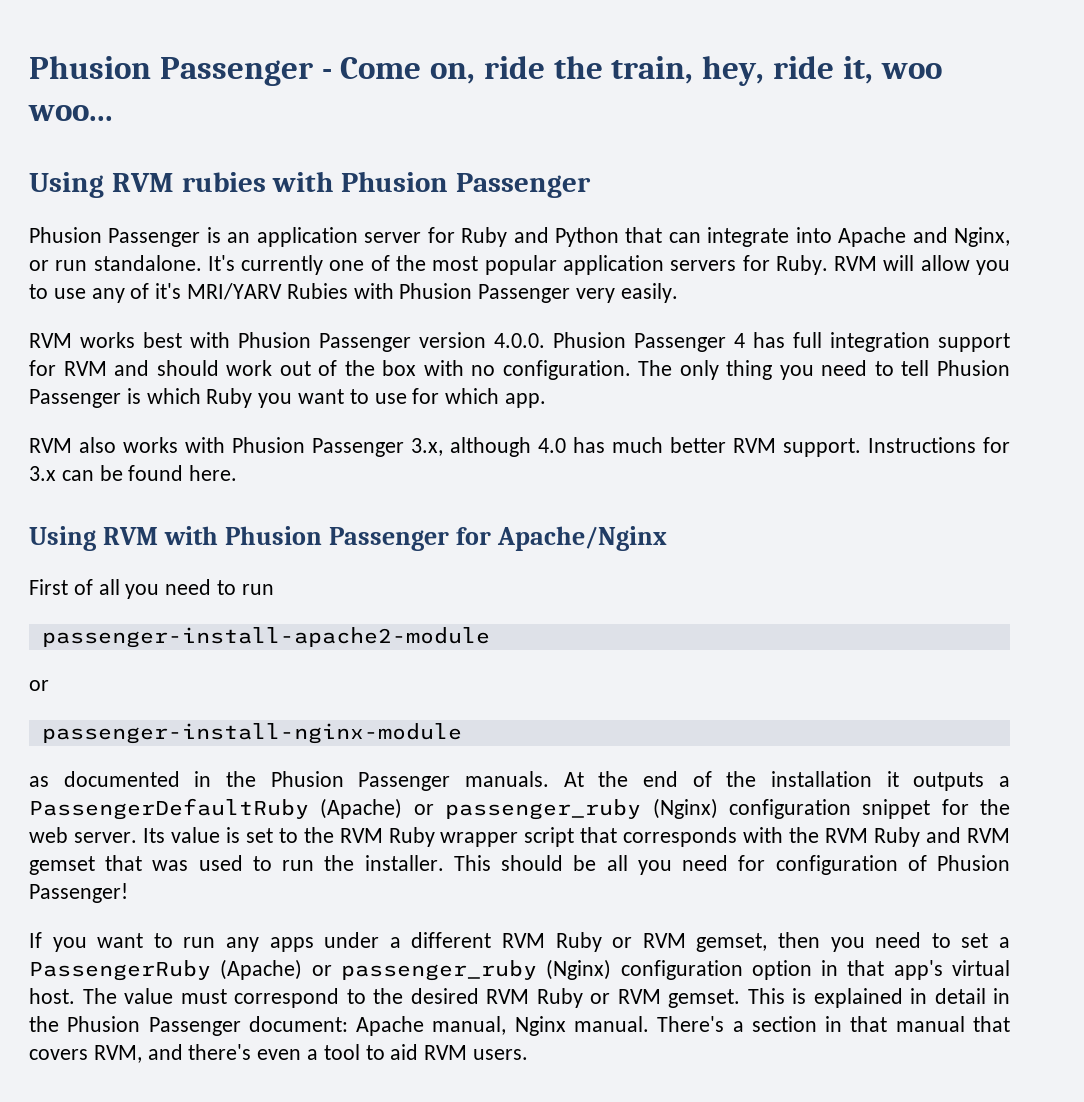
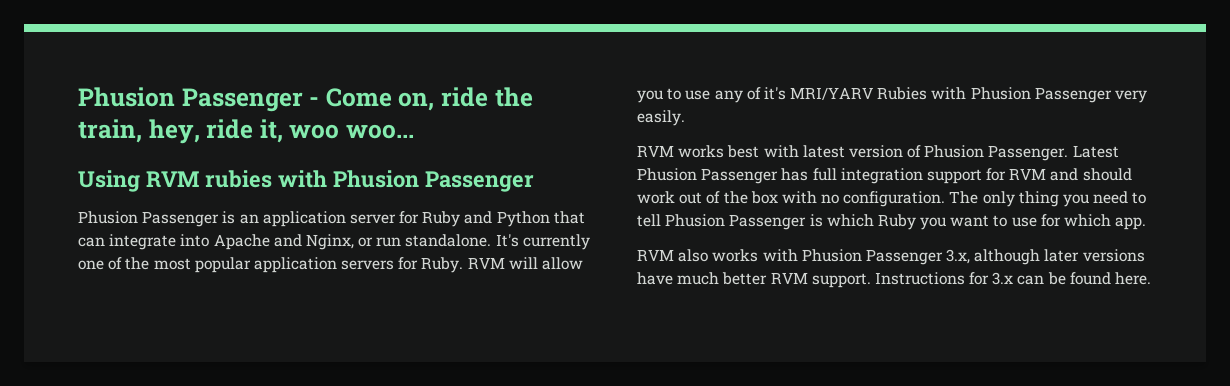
- RVM works best with Phusion Passenger version 4.0.0. Phusion Passenger 4 has full integration support for RVM and should work out of the box with no configuration.
+ RVM works best with latest version of Phusion Passenger. Latest Phusion Passenger has full integration support for RVM and should work out of the box with no configuration.
- RVM also works with Phusion Passenger 3.x, although 4.0 has much better RVM support.
+ RVM also works with Phusion Passenger 3.x, although later versions have much better RVM support.
- Using RVM with Phusion Passenger for Apache/Nginx
- First of all you need to run
- passenger-install-apache2-module
- or
- passenger-install-nginx-module
- as documented in the Phusion Passenger manuals. At the end of the installation it outputs a PassengerDefaultRuby (Apache) or passenger_ruby (Nginx) configuration snippet for the web server. Its value is set to the RVM Ruby wrapper script that corresponds with the RVM Ruby and RVM gemset that was used to run the installer. This should be all you need for configuration of Phusion Passenger!
- If you want to run any apps under a different RVM Ruby or RVM gemset, then you need to set a PassengerRuby (Apache) or passenger_ruby (Nginx) configuration option in that app's virtual host. The value must correspond to the desired RVM Ruby or RVM gemset. This is explained in detail in the Phusion Passenger document: Apache manual, Nginx manual. There's a section in that manual that covers RVM, and there's even a tool to aid RVM users.

